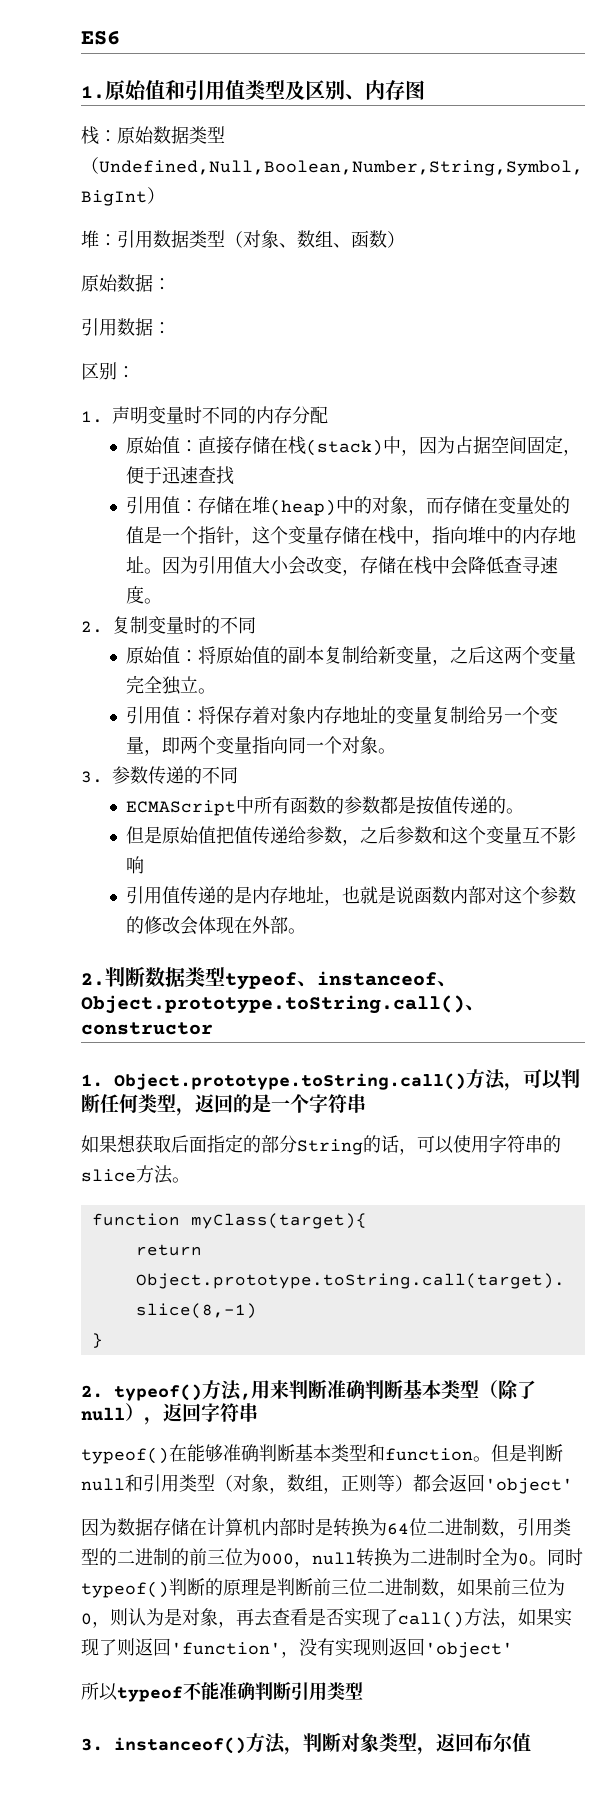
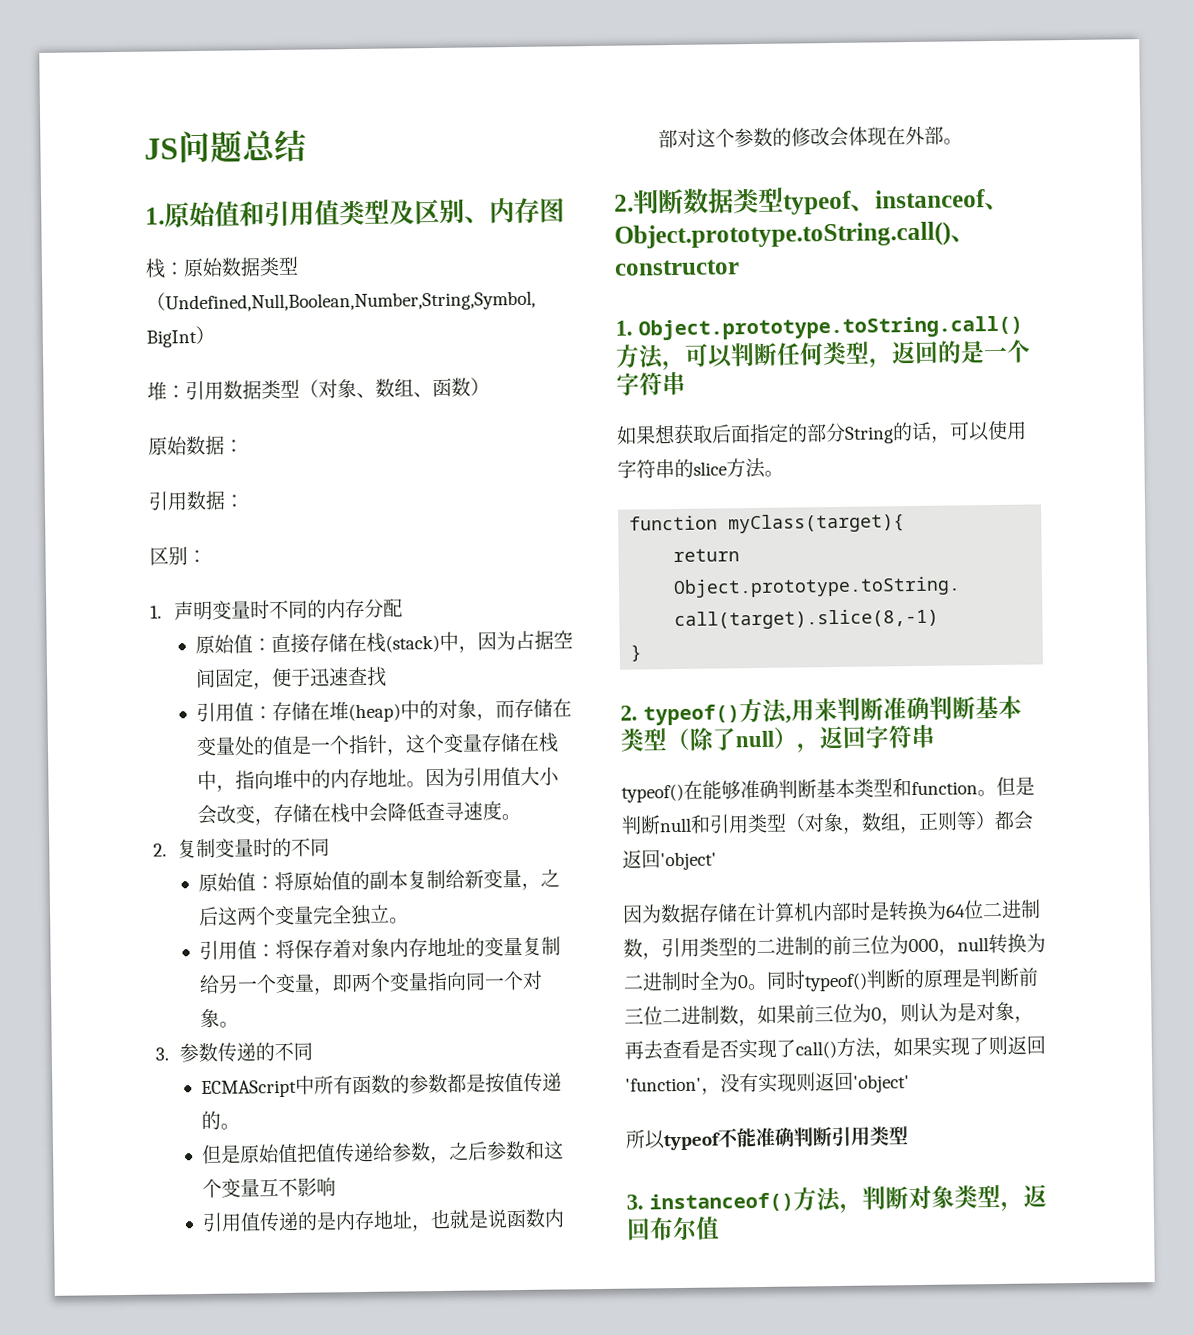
- ES6
+ JS问题总结

